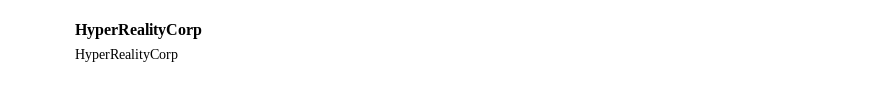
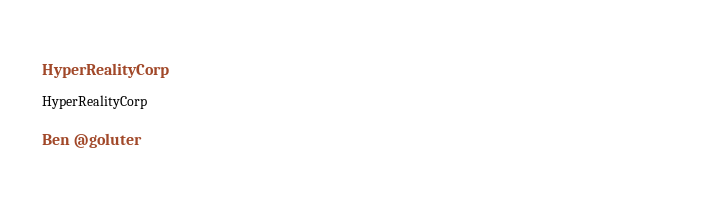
+ Ben @goluter

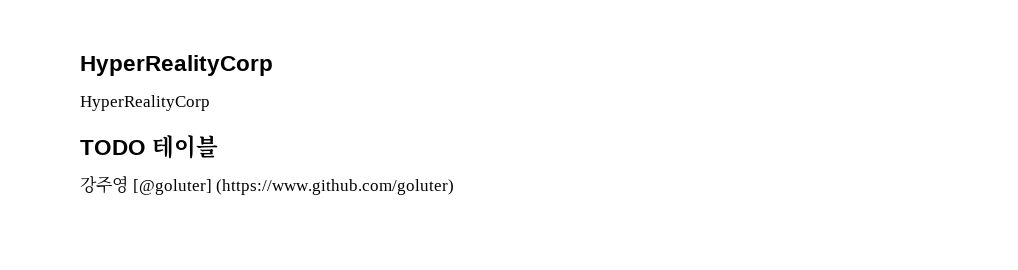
- Ben @goluter
+ TODO 테이블
+ 강주영 [@goluter] (https://www.github.com/goluter)

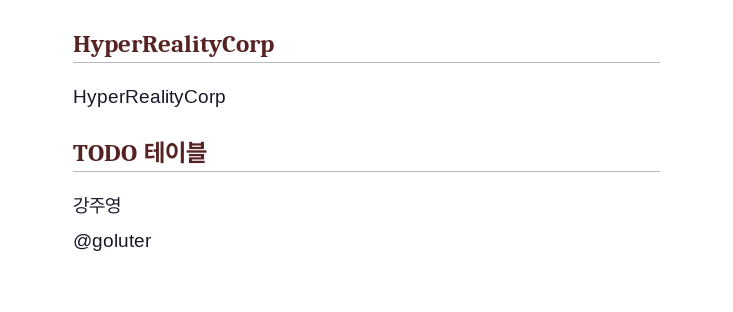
- 강주영 [@goluter] (https://www.github.com/goluter)
+ 강주영
+ @goluter

